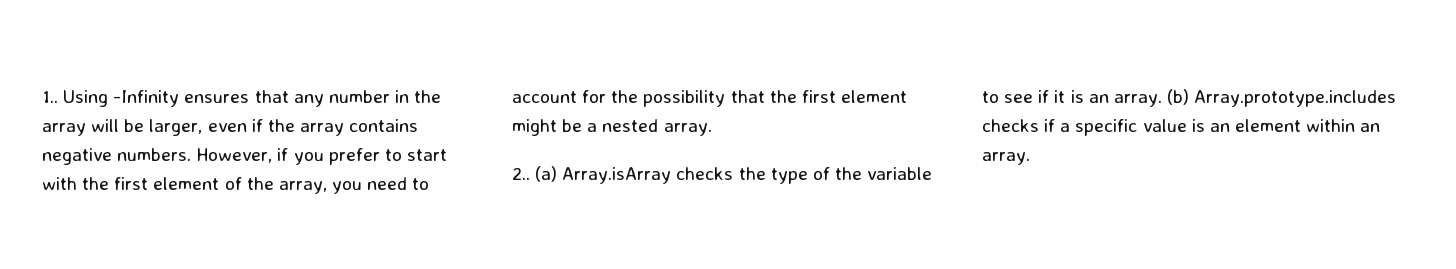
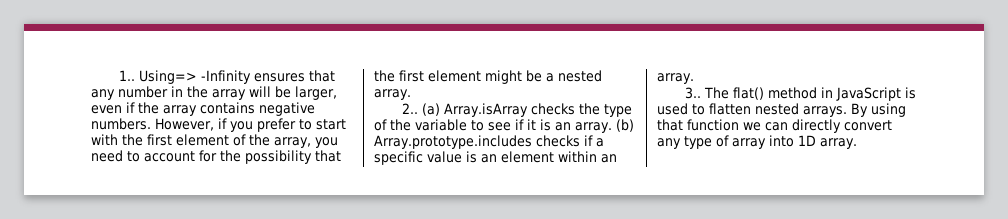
- Using -Infinity ensures that any number in the array will be larger, even if the array contains negative numbers.
+ Using=> -Infinity ensures that any number in the array will be larger, even if the array contains negative numbers.
+ 3.. The flat() method in JavaScript is used to flatten nested arrays. By using that function we can directly convert any type of array into 1D array.

